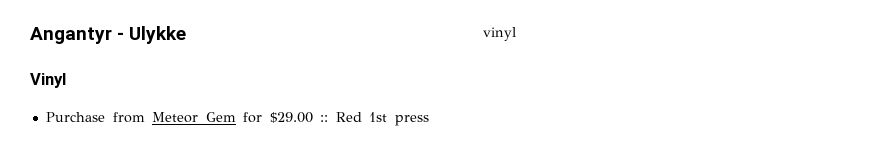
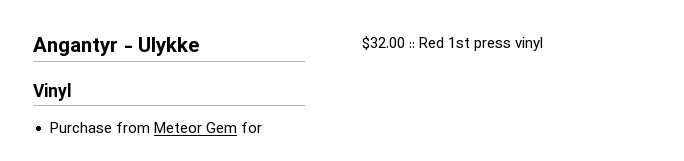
- Purchase from Meteor Gem for $29.00 :: Red 1st press vinyl
+ Purchase from Meteor Gem for $32.00 :: Red 1st press vinyl

